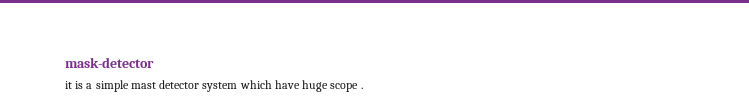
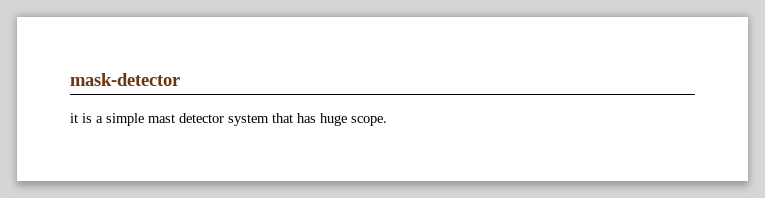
- it is a simple mast detector system which have huge scope .
+ it is a simple mast detector system that has huge scope.

